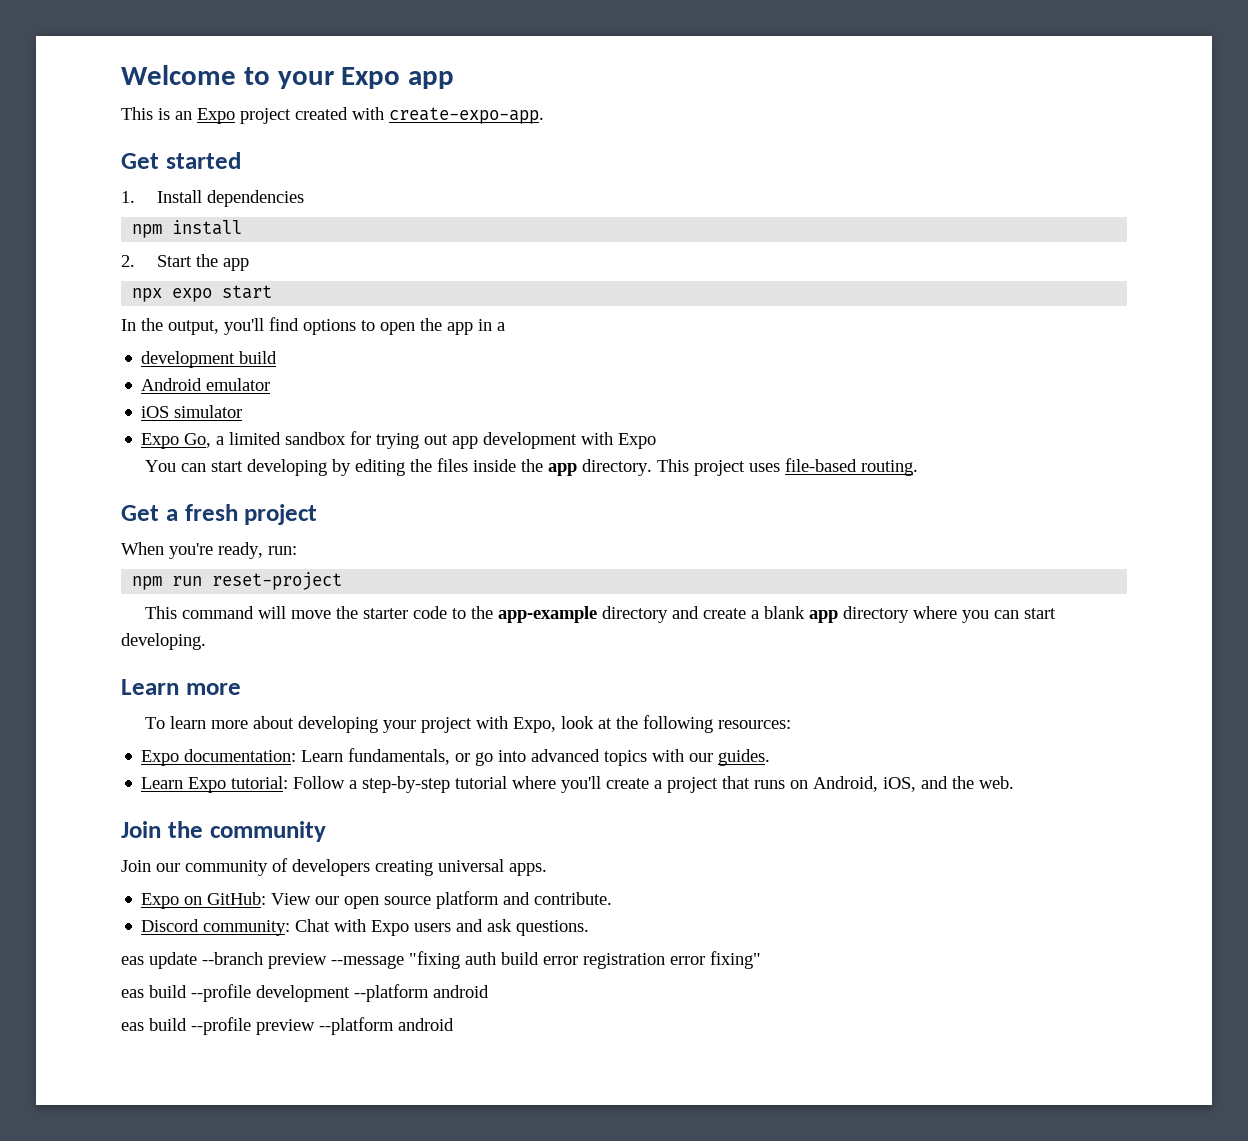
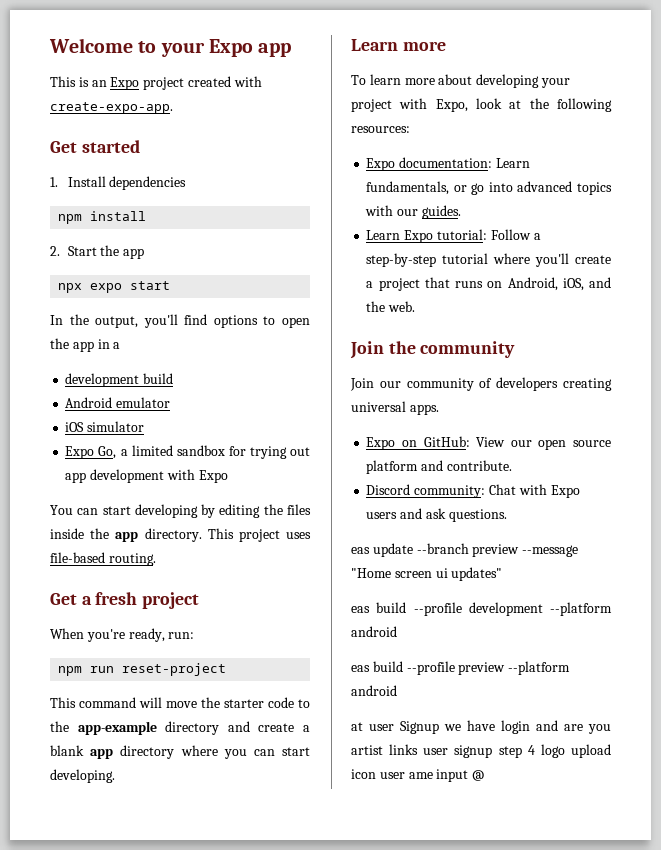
- eas update --branch preview --message "fixing auth build error registration error fixing"
+ eas update --branch preview --message "Home screen ui updates"
+ at user Signup we have login and are you artist links user signup step 4 logo upload icon user ame input @

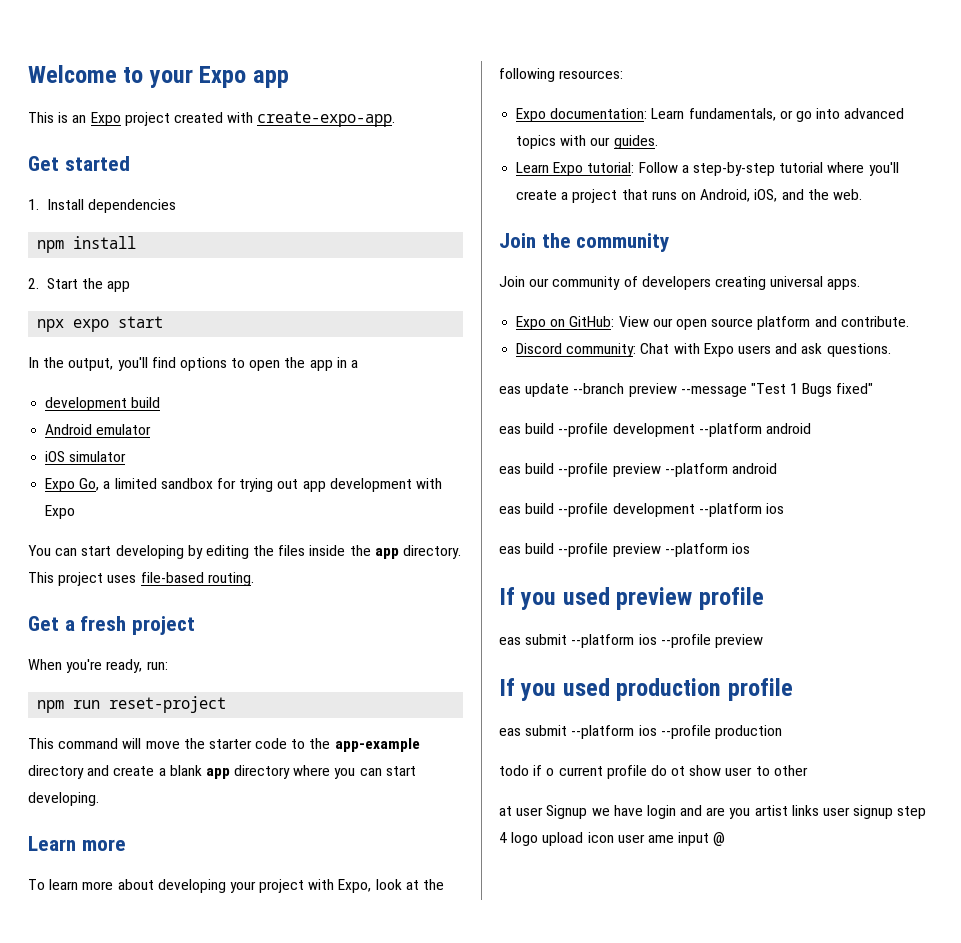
- eas update --branch preview --message "Home screen ui updates"
+ eas update --branch preview --message "Test 1 Bugs fixed"
+ eas build --profile development --platform ios
+ eas build --profile preview --platform ios
+ If you used preview profile
+ eas submit --platform ios --profile preview
+ If you used production profile
+ eas submit --platform ios --profile production
+ todo if o current profile do ot show user to other

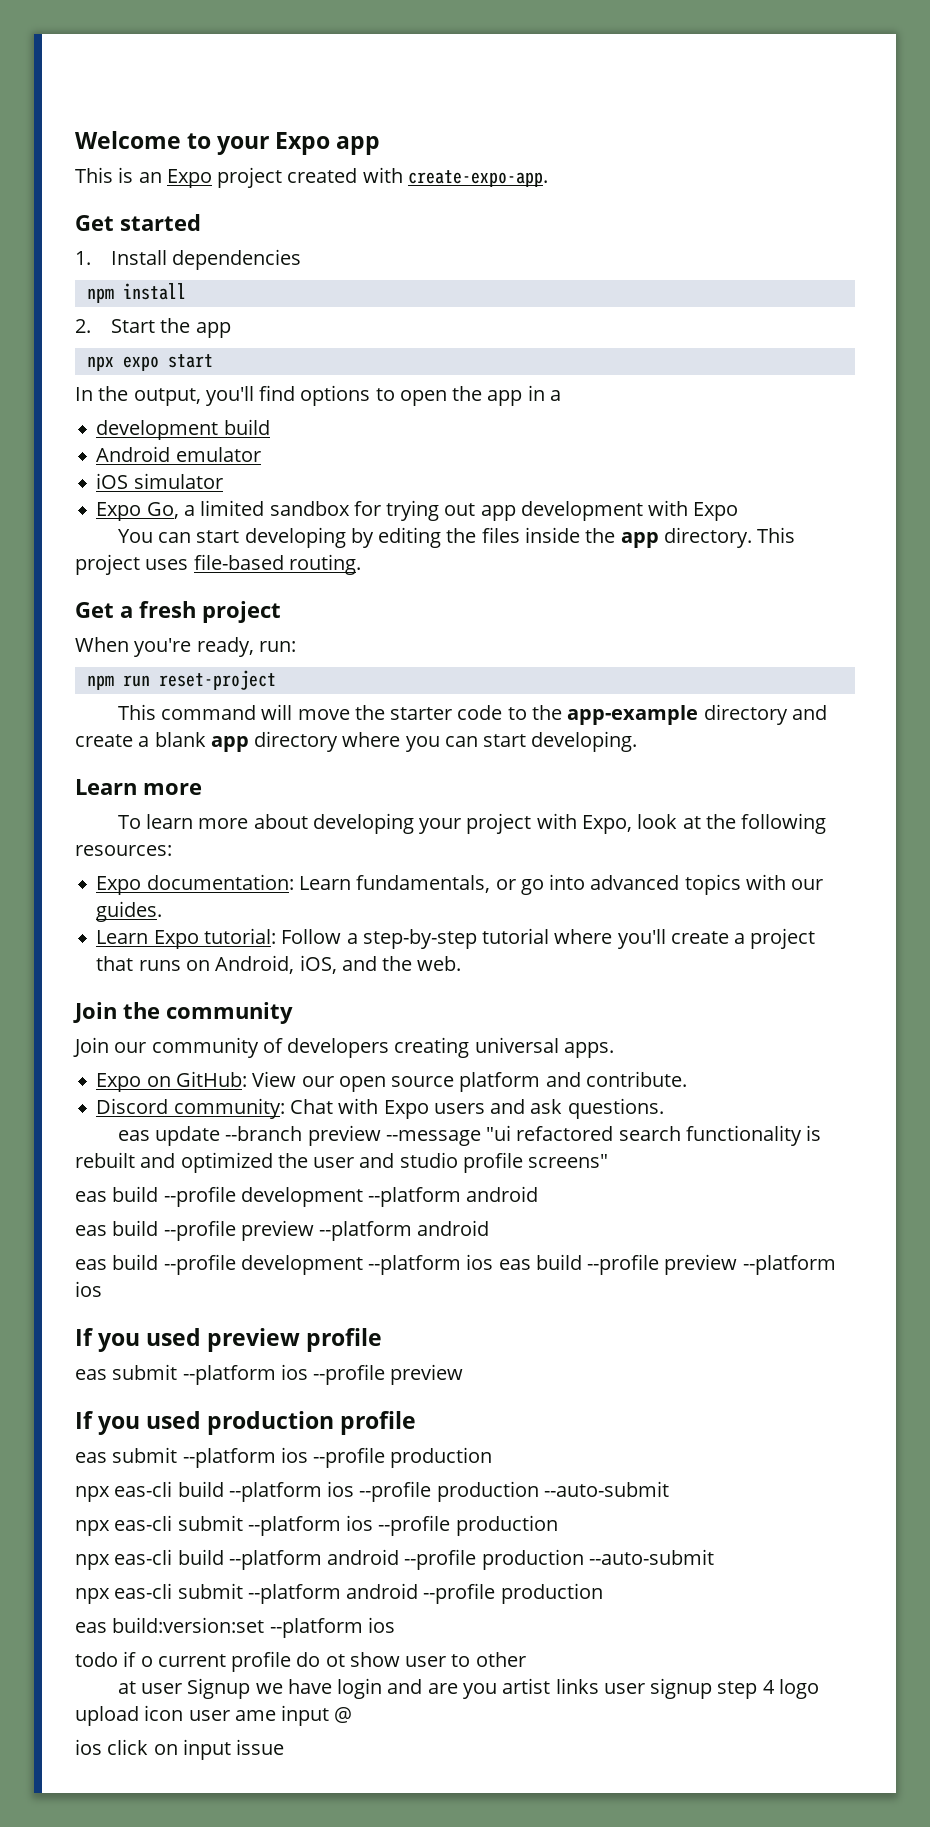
- eas update --branch preview --message "Test 1 Bugs fixed"
+ eas update --branch preview --message "ui refactored search functionality is rebuilt and optimized the user and studio profile screens"
- eas build --profile development --platform ios
- eas build --profile preview --platform ios
+ eas build --profile development --platform ios eas build --profile preview --platform ios
+ npx eas-cli build --platform ios --profile production --auto-submit
+ npx eas-cli submit --platform ios --profile production
+ npx eas-cli build --platform android --profile production --auto-submit
+ npx eas-cli submit --platform android --profile production
+ eas build:version:set --platform ios
+ ios click on input issue

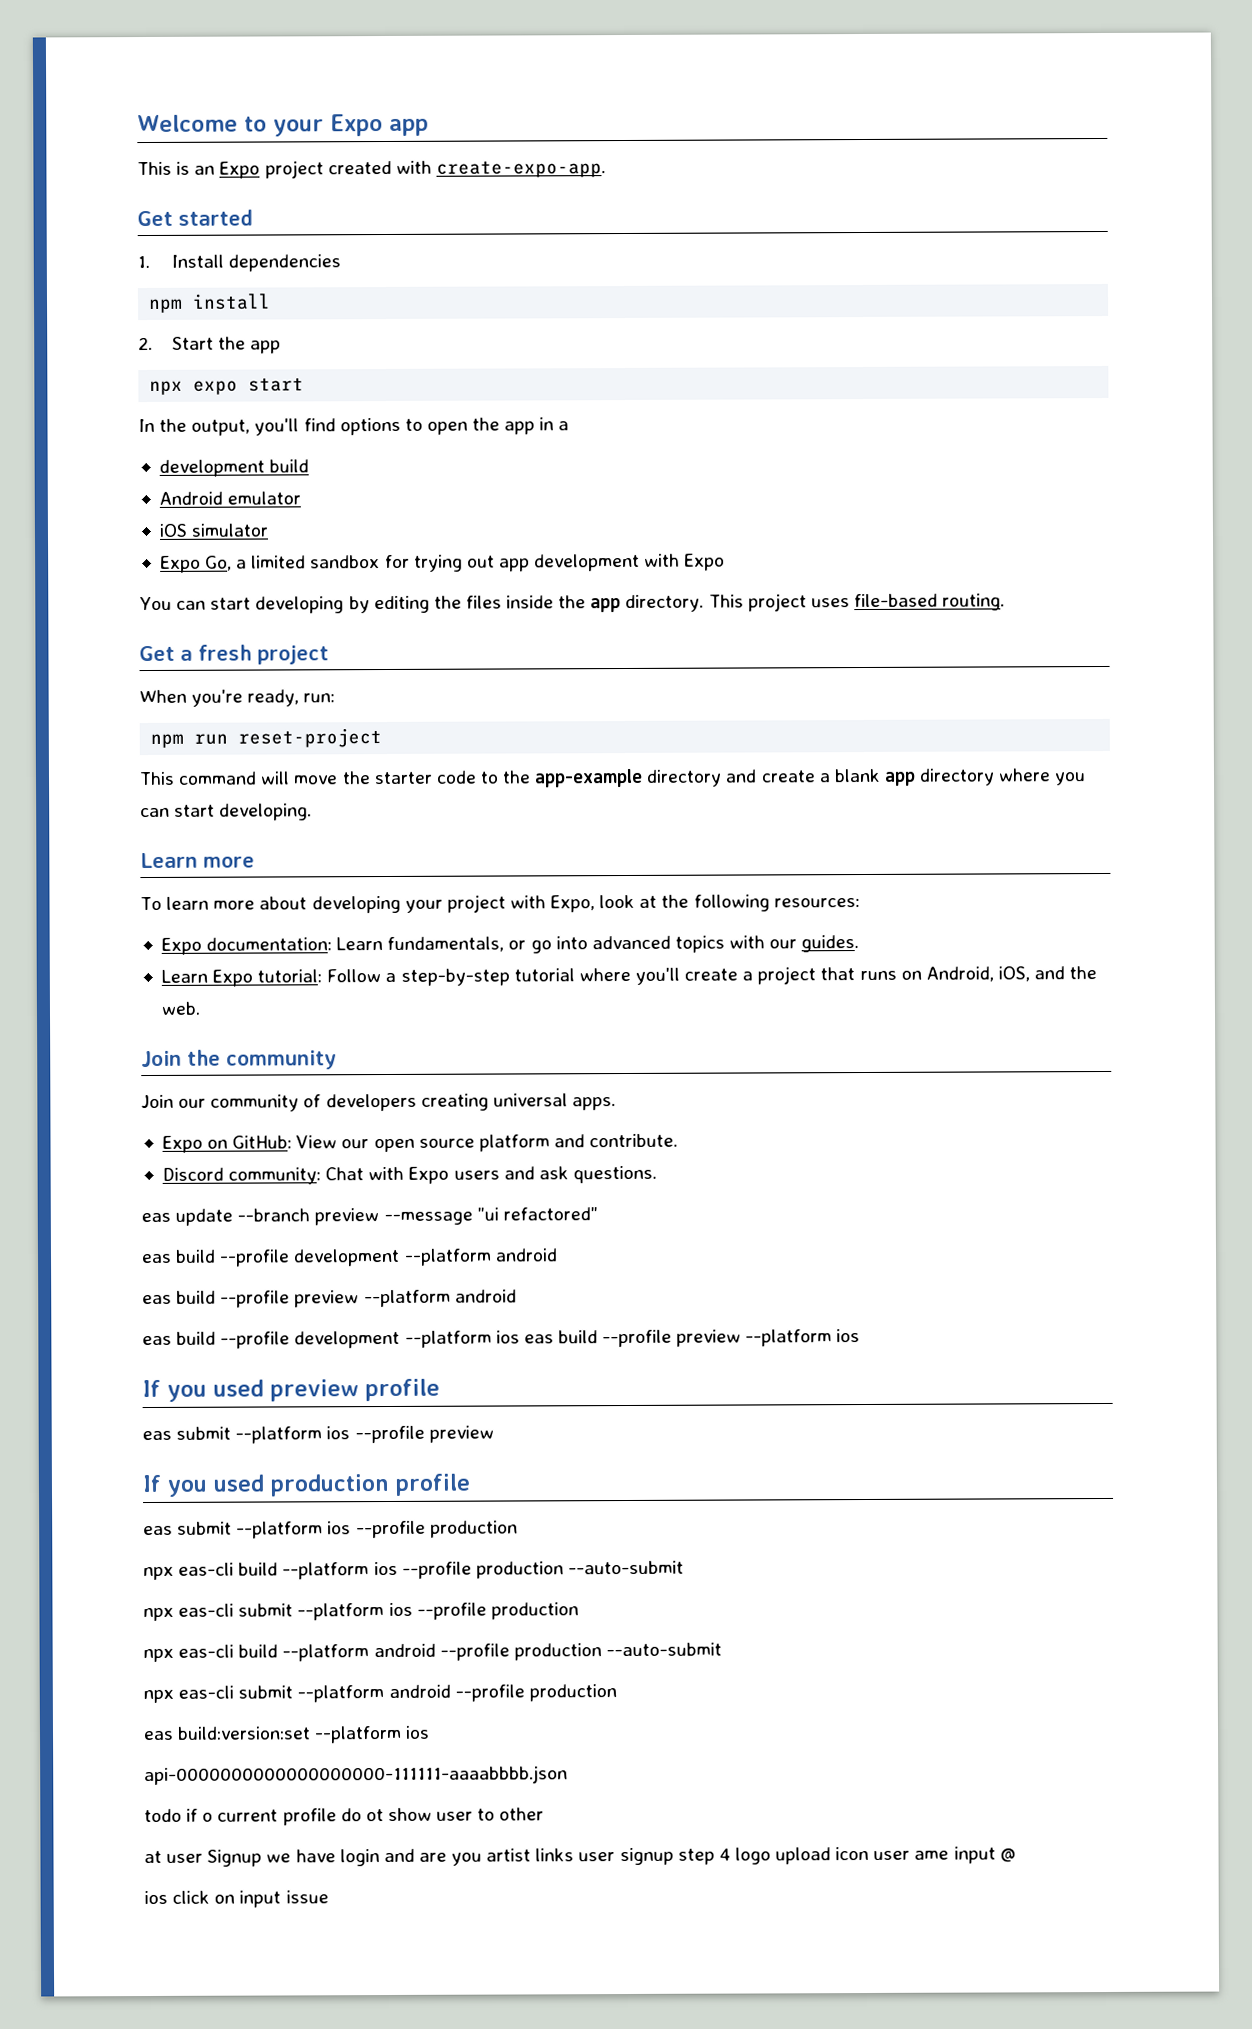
- eas update --branch preview --message "ui refactored search functionality is rebuilt and optimized the user and studio profile screens"
+ eas update --branch preview --message "ui refactored"
+ api-0000000000000000000-111111-aaaabbbb.json

